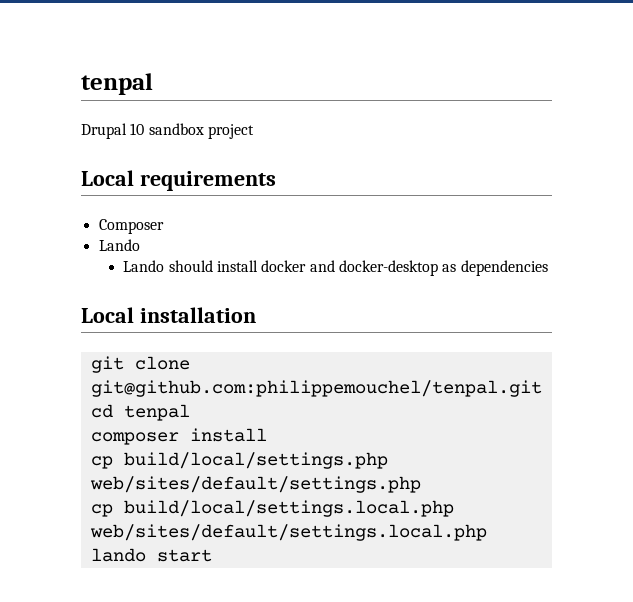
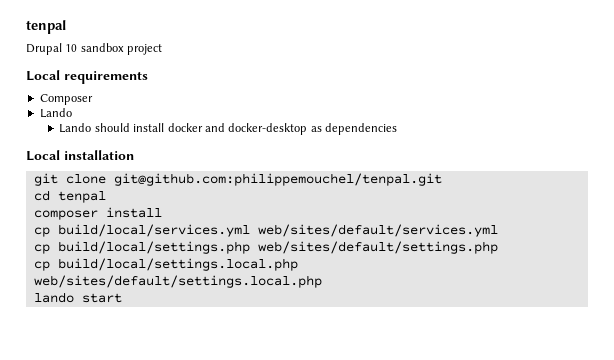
+ cp build/local/services.yml web/sites/default/services.yml

